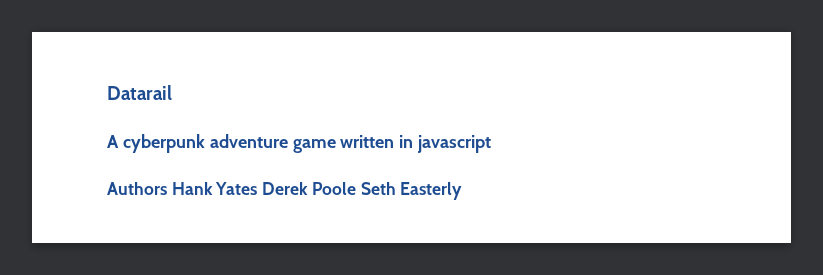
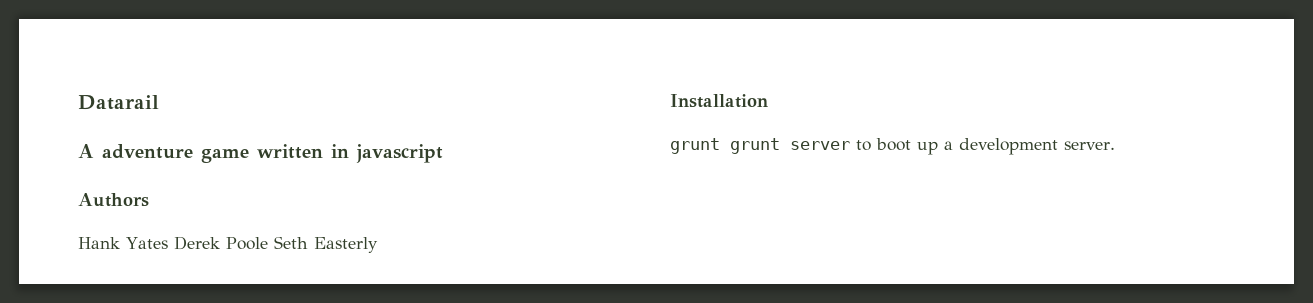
- A cyberpunk adventure game written in javascript
+ A adventure game written in javascript
- Authors Hank Yates Derek Poole Seth Easterly
+ Authors
+ Hank Yates Derek Poole Seth Easterly
+ Installation
+ grunt grunt server to boot up a development server.

